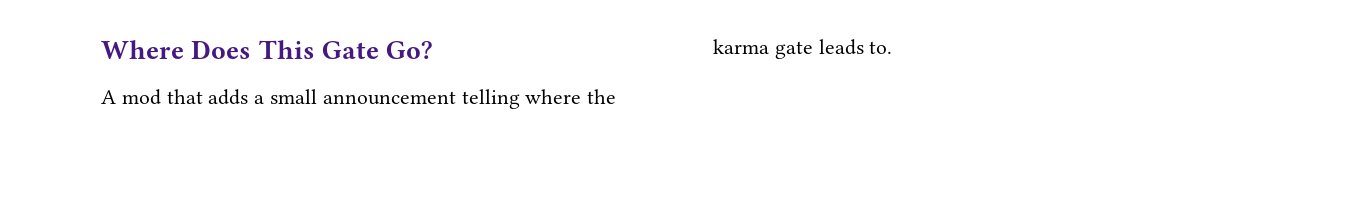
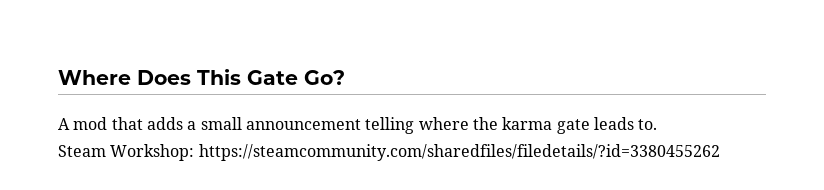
+ Steam Workshop: https://steamcommunity.com/sharedfiles/filedetails/?id=3380455262

